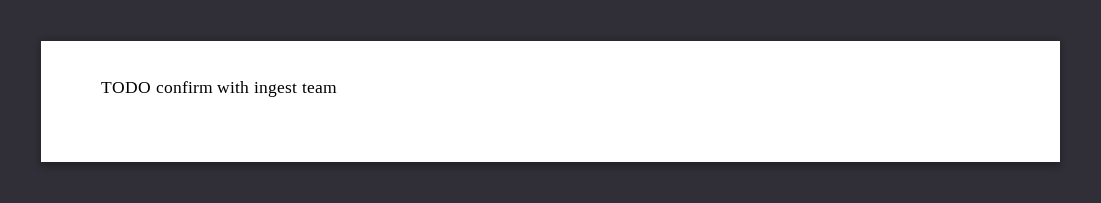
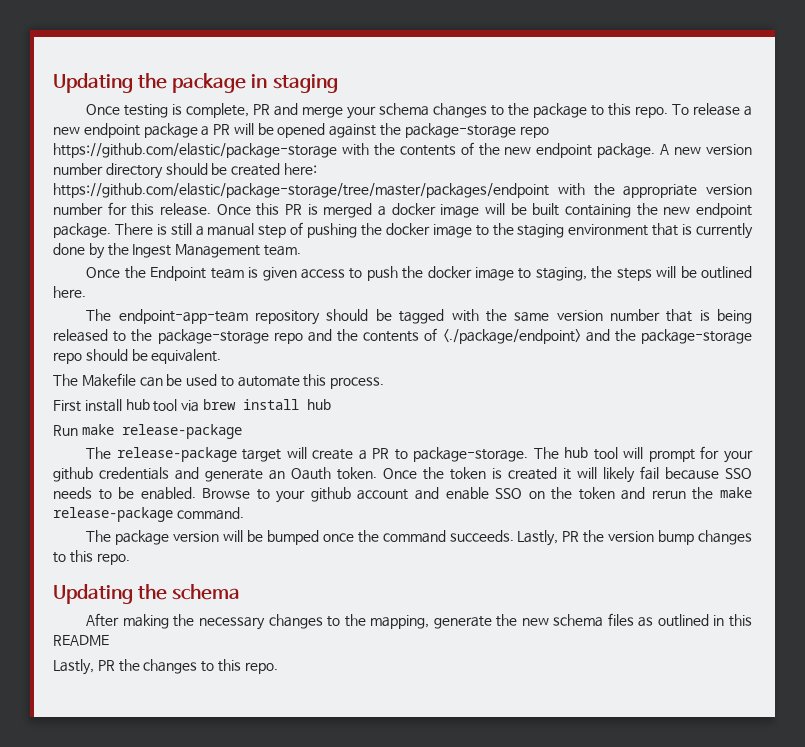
- TODO confirm with ingest team
+ Updating the package in staging
+ Once testing is complete, PR and merge your schema changes to the package to this repo. To release a new endpoint package a PR will be opened against the package-storage repo https://github.com/elastic/package-storage with the contents of the new endpoint package. A new version number directory should be created here: https://github.com/elastic/package-storage/tree/master/packages/endpoint with the appropriate version number for this release. Once this PR is merged a docker image will be built containing the new endpoint package. There is still a manual step of pushing the docker image to the staging environment that is currently done by the Ingest Management team.
+ Once the Endpoint team is given access to push the docker image to staging, the steps will be outlined here.
+ The endpoint-app-team repository should be tagged with the same version number that is being released to the package-storage repo and the contents of <./package/endpoint> and the package-storage repo should be equivalent.
+ The Makefile can be used to automate this process.
+ First install hub tool via brew install hub
+ Run make release-package
+ The release-package target will create a PR to package-storage. The hub tool will prompt for your github credentials and generate an Oauth token. Once the token is created it will likely fail because SSO needs to be enabled. Browse to your github account and enable SSO on the token and rerun the make release-package command.
+ The package version will be bumped once the command succeeds. Lastly, PR the version bump changes to this repo.
+ Updating the schema
+ After making the necessary changes to the mapping, generate the new schema files as outlined in this README
+ Lastly, PR the changes to this repo.

